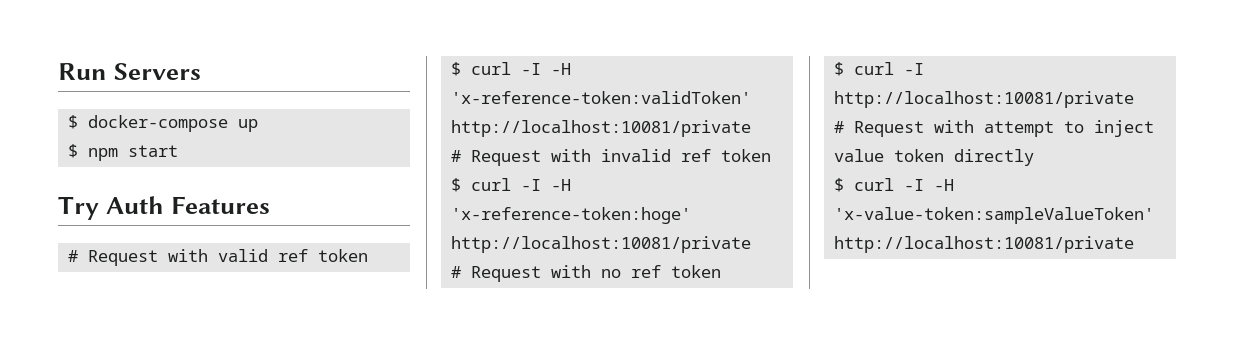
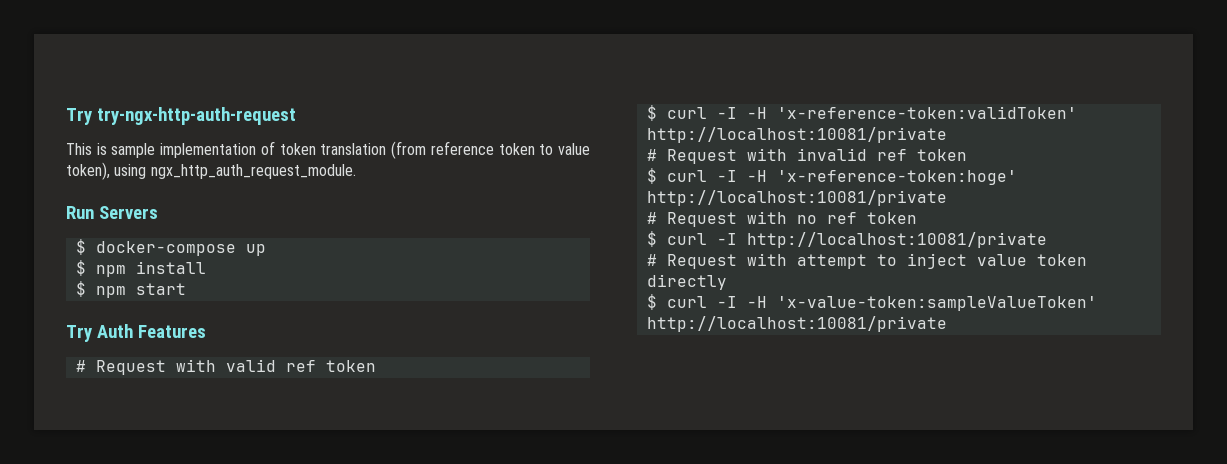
+ Try try-ngx-http-auth-request
+ This is sample implementation of token translation (from reference token to value token), using ngx_http_auth_request_module.
+ $ npm install

